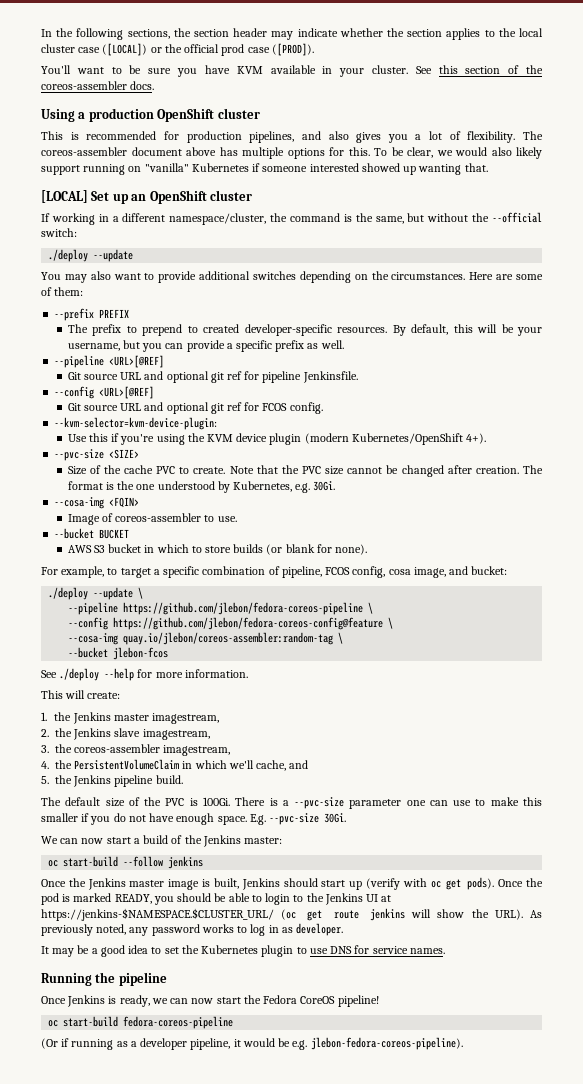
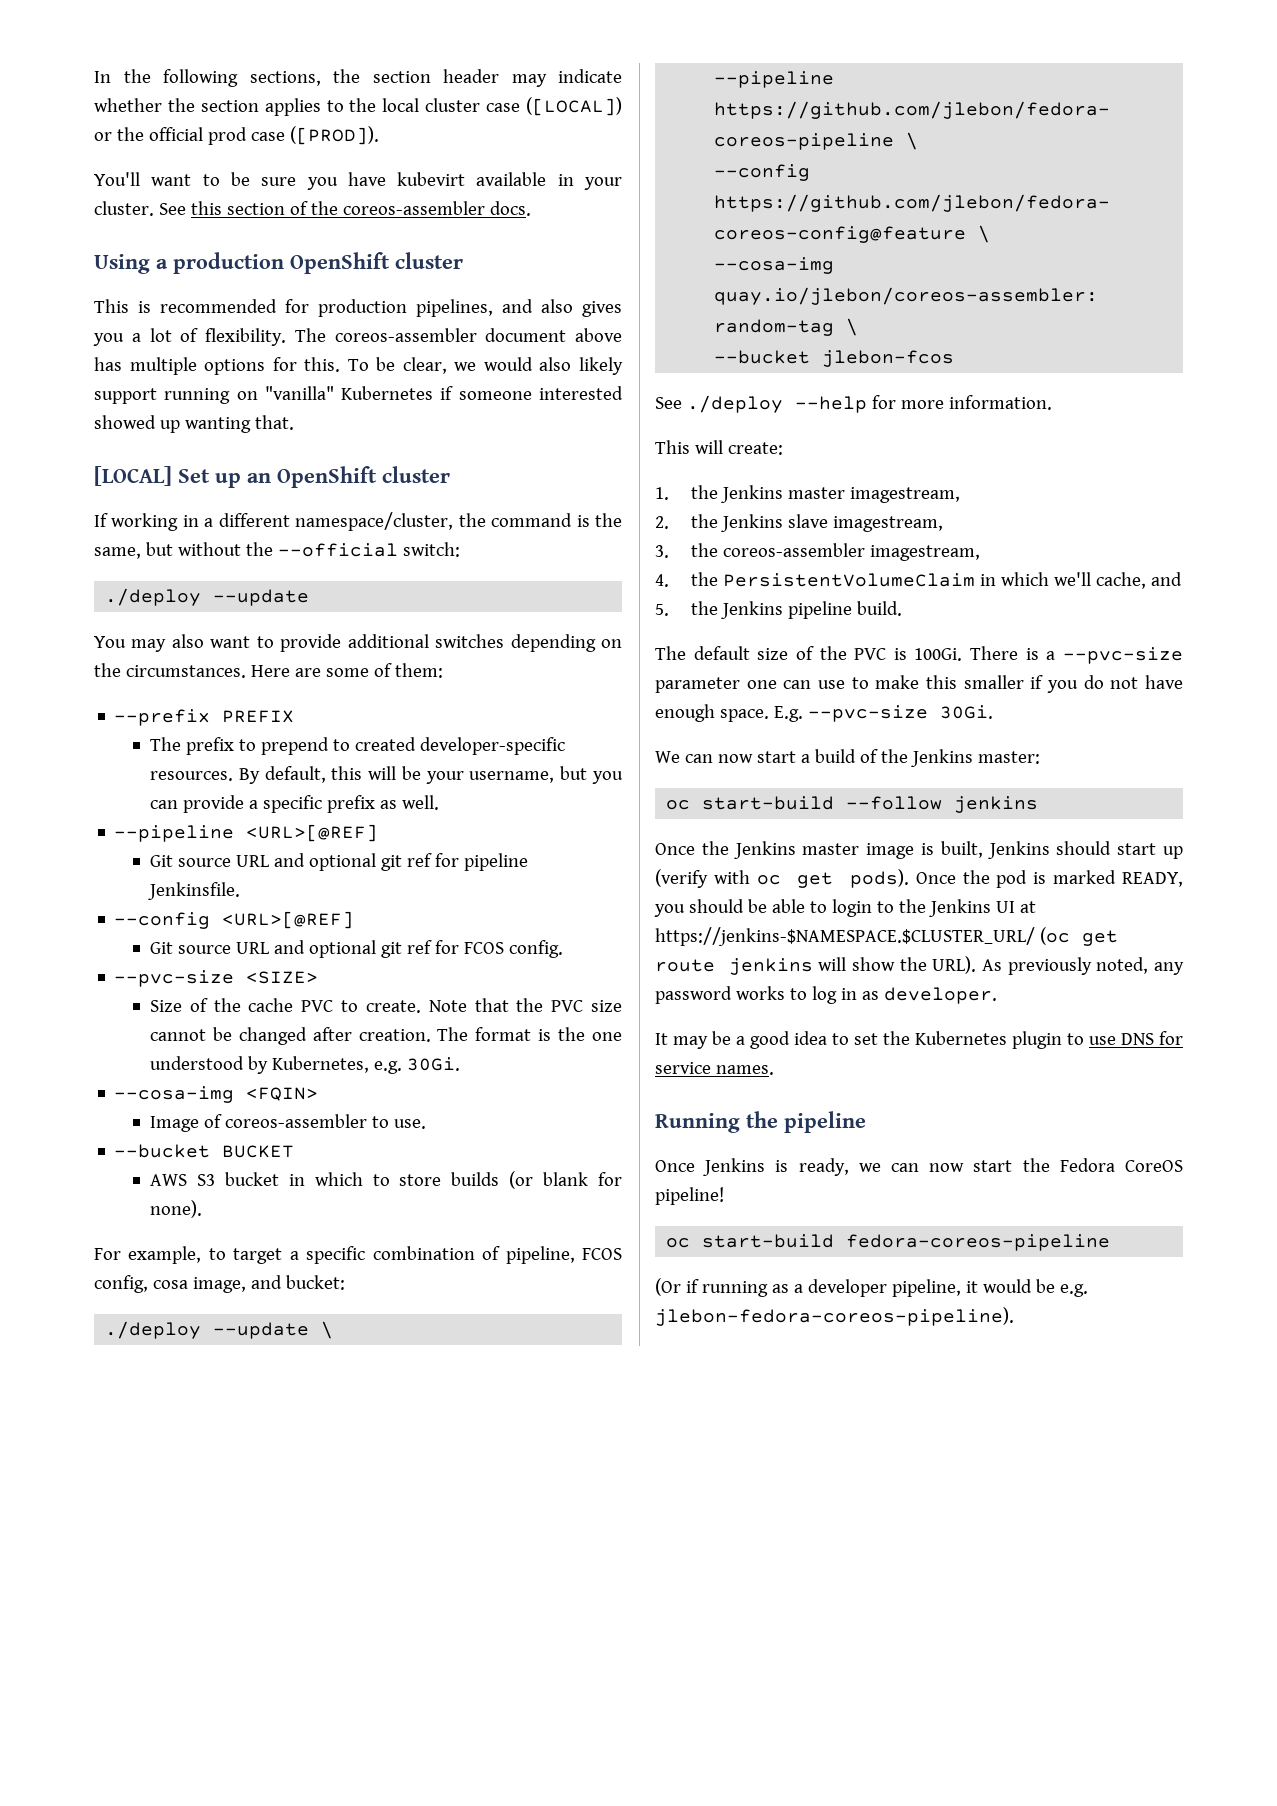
- You'll want to be sure you have KVM available in your cluster.
+ You'll want to be sure you have kubevirt available in your cluster.
- --kvm-selector=kvm-device-plugin:
- Use this if you're using the KVM device plugin (modern Kubernetes/OpenShift 4+).

